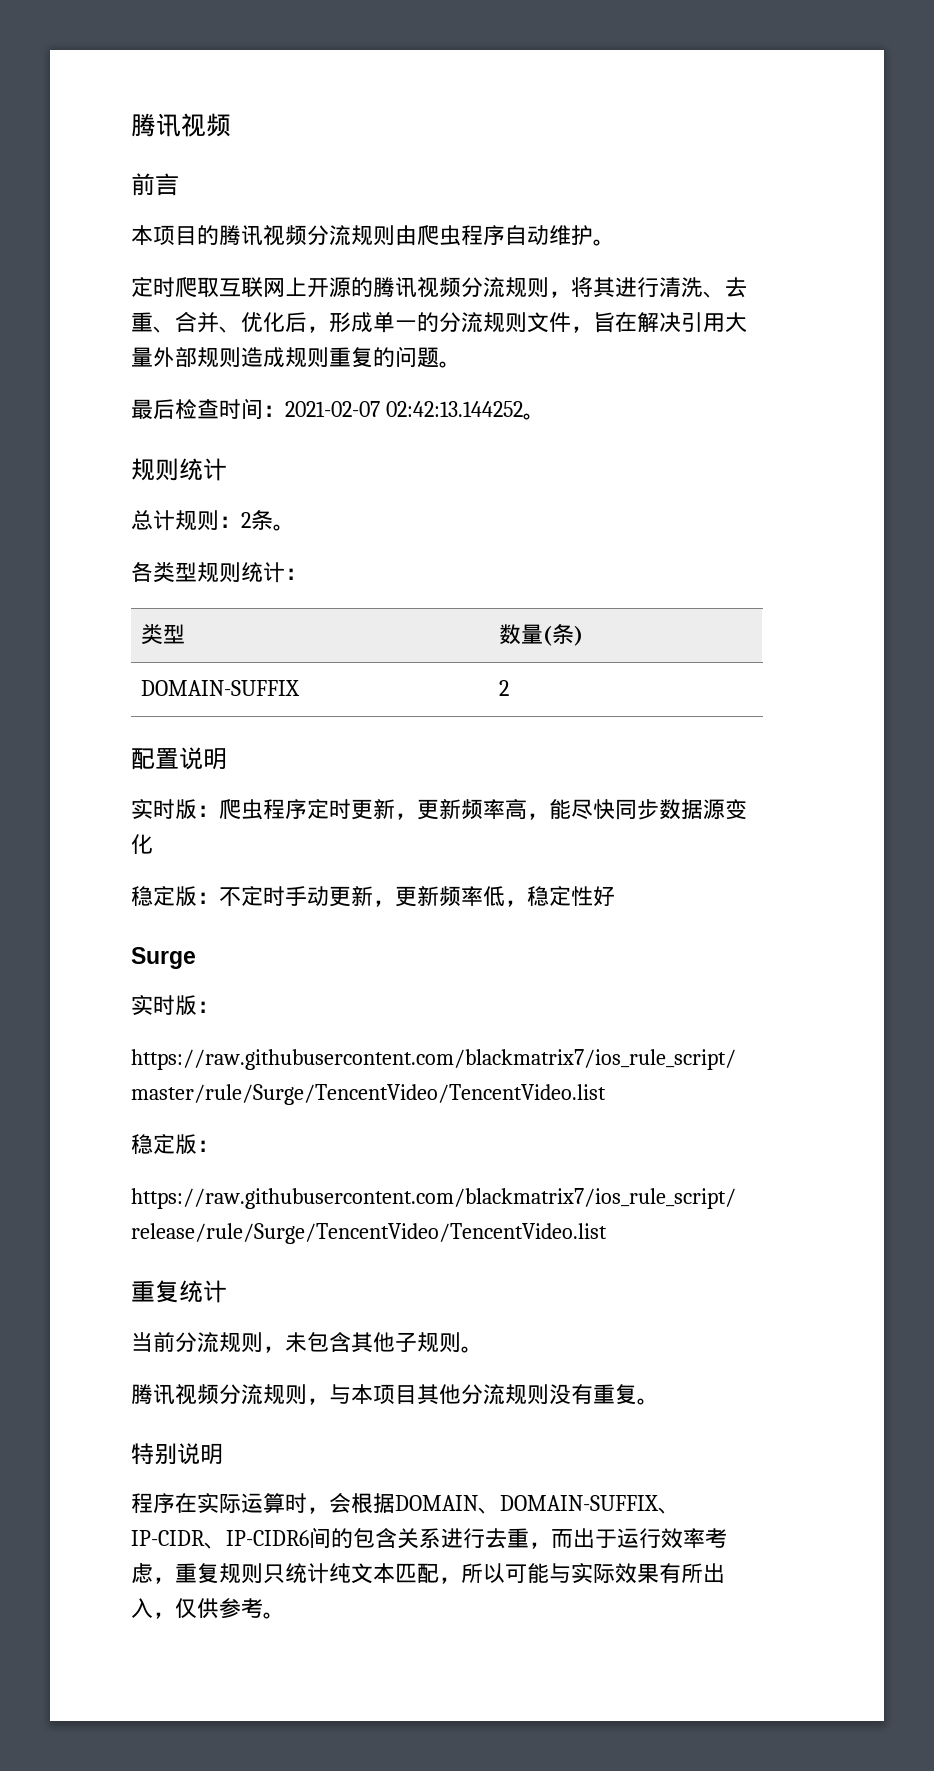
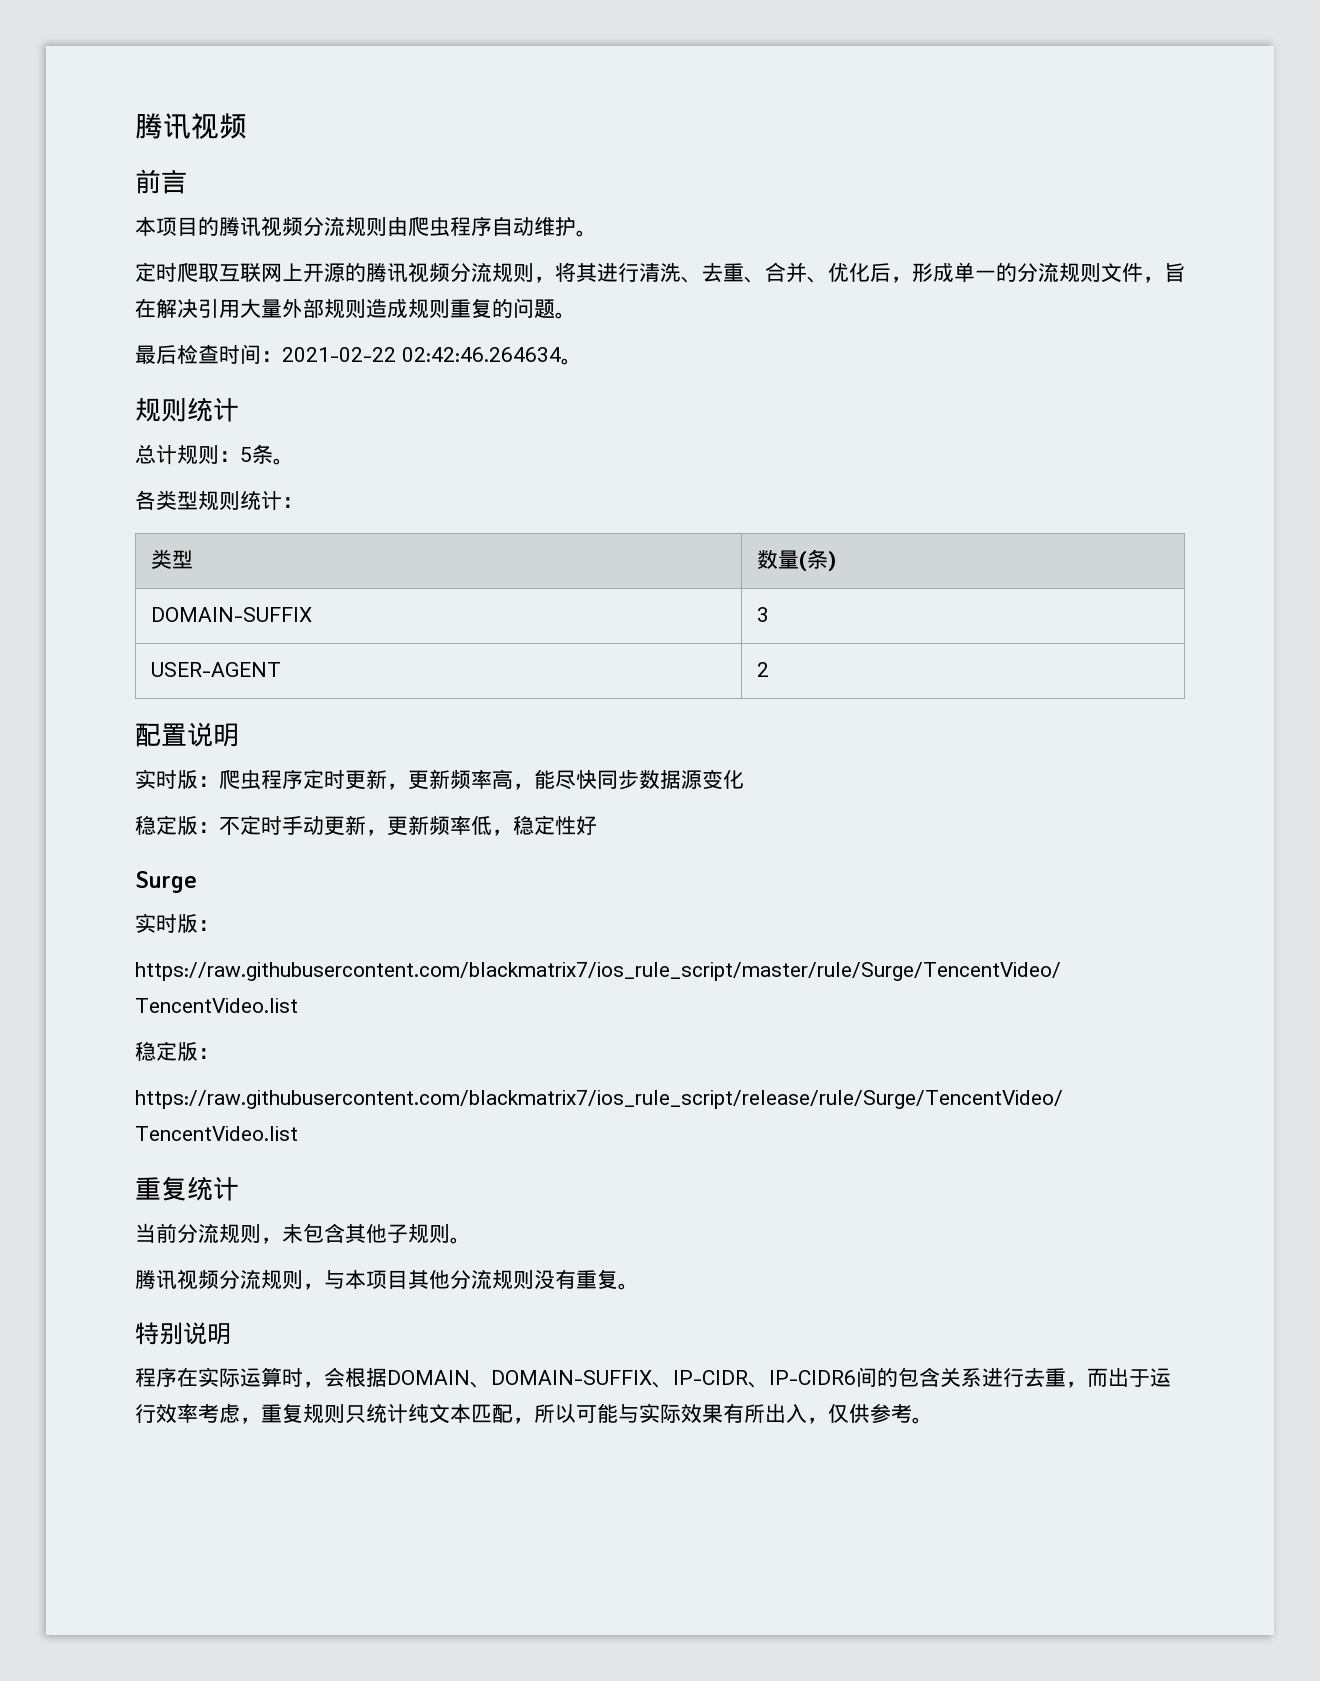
- 最后检查时间：2021-02-07 02:42:13.144252。
+ 最后检查时间：2021-02-22 02:42:46.264634。
- 总计规则：2条。
+ 总计规则：5条。
- DOMAIN-SUFFIX | 2
+ DOMAIN-SUFFIX | 3
+ USER-AGENT | 2

